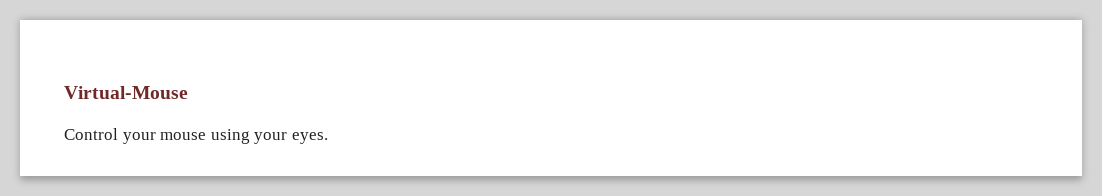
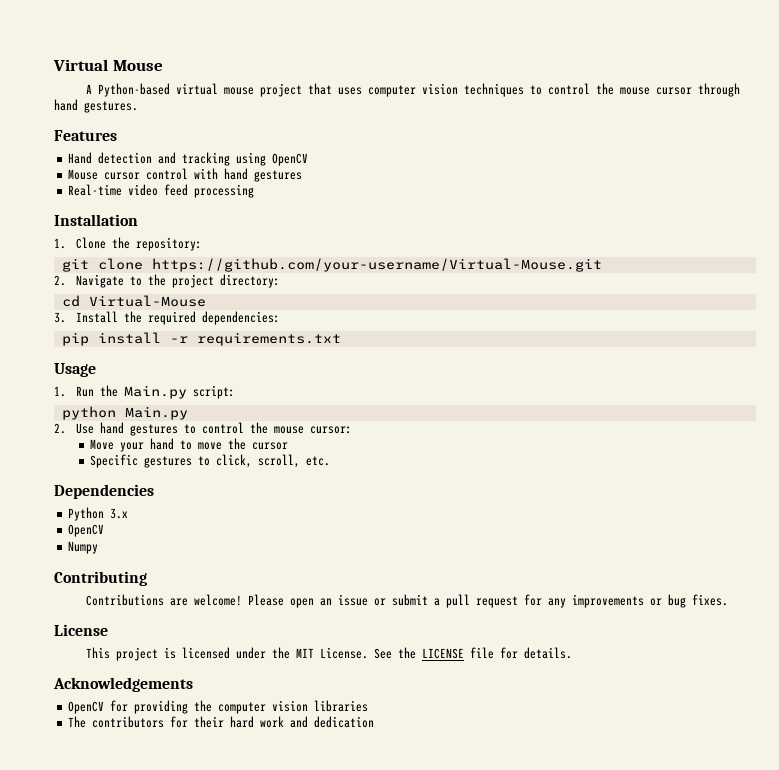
- Virtual-Mouse
- Control your mouse using your eyes.
+ Virtual Mouse
+ A Python-based virtual mouse project that uses computer vision techniques to control the mouse cursor through hand gestures.
+ Features
+ Hand detection and tracking using OpenCV
+ Mouse cursor control with hand gestures
+ Real-time video feed processing
+ Installation
+ 1. Clone the repository:
+ git clone https://github.com/your-username/Virtual-Mouse.git
+ 2. Navigate to the project directory:
+ cd Virtual-Mouse
+ 3. Install the required dependencies:
+ pip install -r requirements.txt
+ Usage
+ 1. Run the Main.py script:
+ python Main.py
+ 2. Use hand gestures to control the mouse cursor:
+ Move your hand to move the cursor
+ Specific gestures to click, scroll, etc.
+ Dependencies
+ Python 3.x
+ OpenCV
+ Numpy
+ Contributing
+ Contributions are welcome! Please open an issue or submit a pull request for any improvements or bug fixes.
+ License
+ This project is licensed under the MIT License. See the LICENSE file for details.
+ Acknowledgements
+ OpenCV for providing the computer vision libraries
+ The contributors for their hard work and dedication

